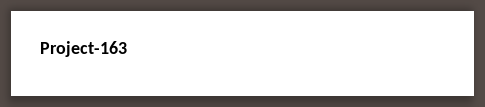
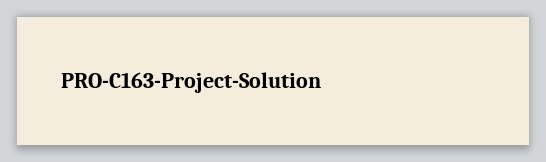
- Project-163
+ PRO-C163-Project-Solution

